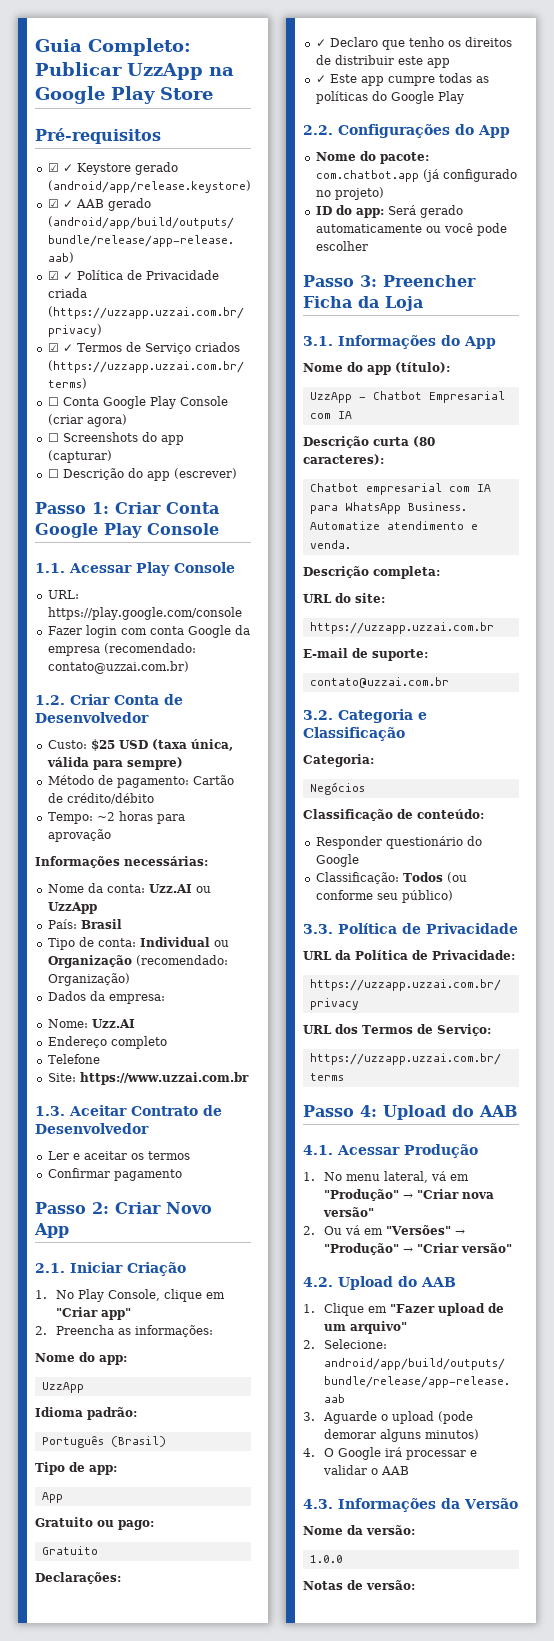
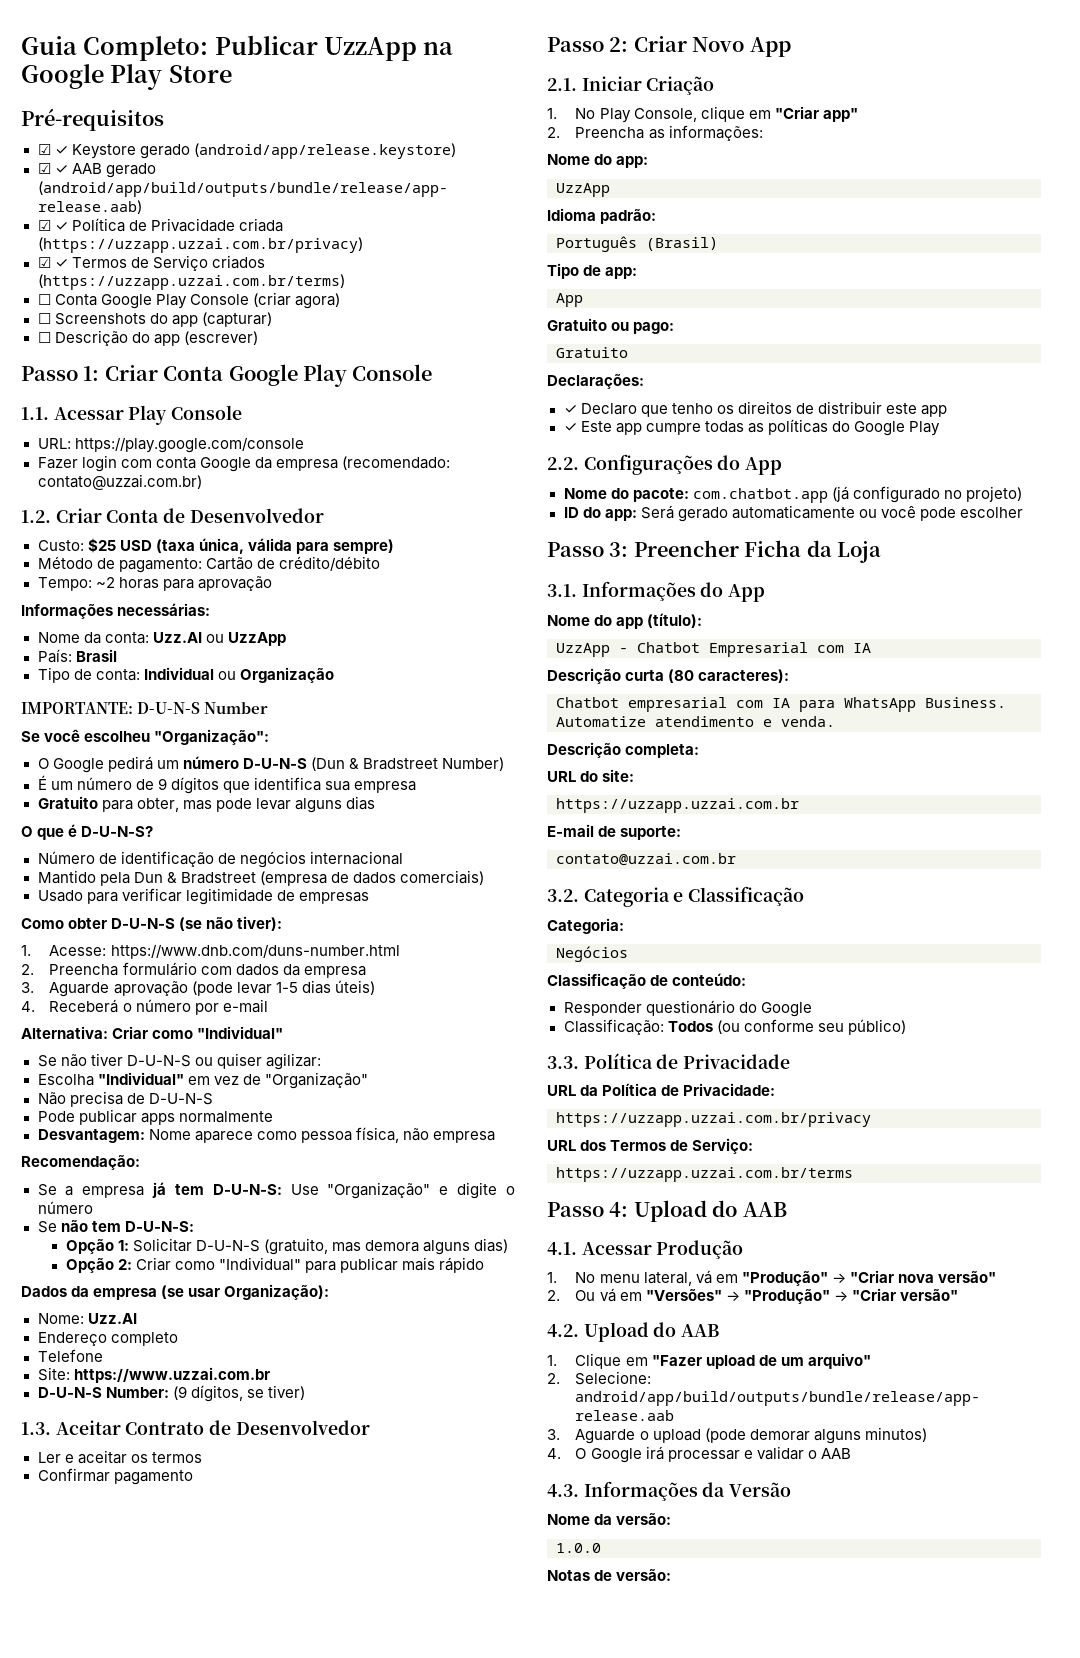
- Tipo de conta: Individual ou Organização (recomendado: Organização)
- Dados da empresa:
+ Tipo de conta: Individual ou Organização
+ IMPORTANTE: D-U-N-S Number
+ Se você escolheu "Organização":
+ O Google pedirá um número D-U-N-S (Dun & Bradstreet Number)
+ É um número de 9 dígitos que identifica sua empresa
+ Gratuito para obter, mas pode levar alguns dias
+ O que é D-U-N-S?
+ Número de identificação de negócios internacional
+ Mantido pela Dun & Bradstreet (empresa de dados comerciais)
+ Usado para verificar legitimidade de empresas
+ Como obter D-U-N-S (se não tiver):
+ 1. Acesse: https://www.dnb.com/duns-number.html
+ 2. Preencha formulário com dados da empresa
+ 3. Aguarde aprovação (pode levar 1-5 dias úteis)
+ 4. Receberá o número por e-mail
+ Alternativa: Criar como "Individual"
+ Se não tiver D-U-N-S ou quiser agilizar:
+ Escolha "Individual" em vez de "Organização"
+ Não precisa de D-U-N-S
+ Pode publicar apps normalmente
+ Desvantagem: Nome aparece como pessoa física, não empresa
+ Recomendação:
+ Se a empresa já tem D-U-N-S: Use "Organização" e digite o número
+ Se não tem D-U-N-S:
+ Opção 1: Solicitar D-U-N-S (gratuito, mas demora alguns dias)
+ Opção 2: Criar como "Individual" para publicar mais rápido
+ Dados da empresa (se usar Organização):
+ D-U-N-S Number: (9 dígitos, se tiver)

